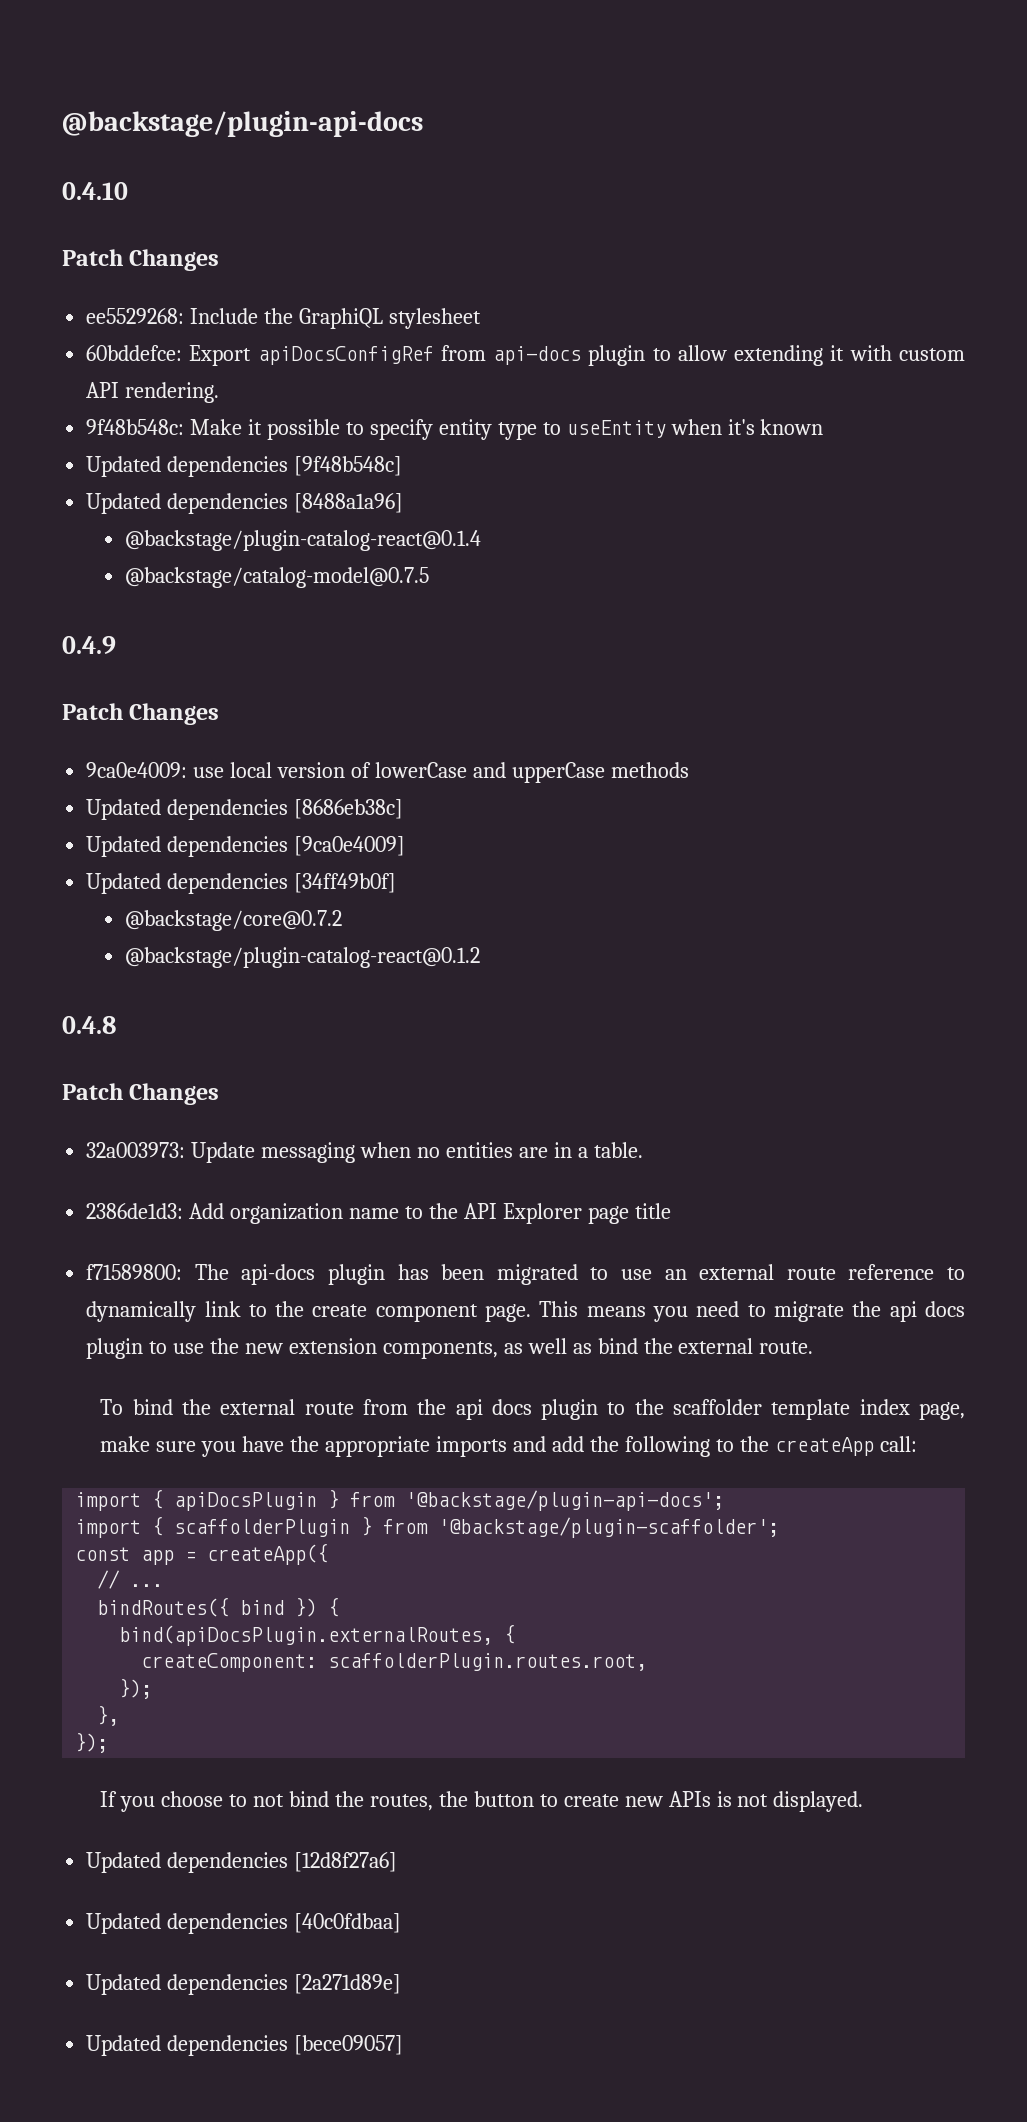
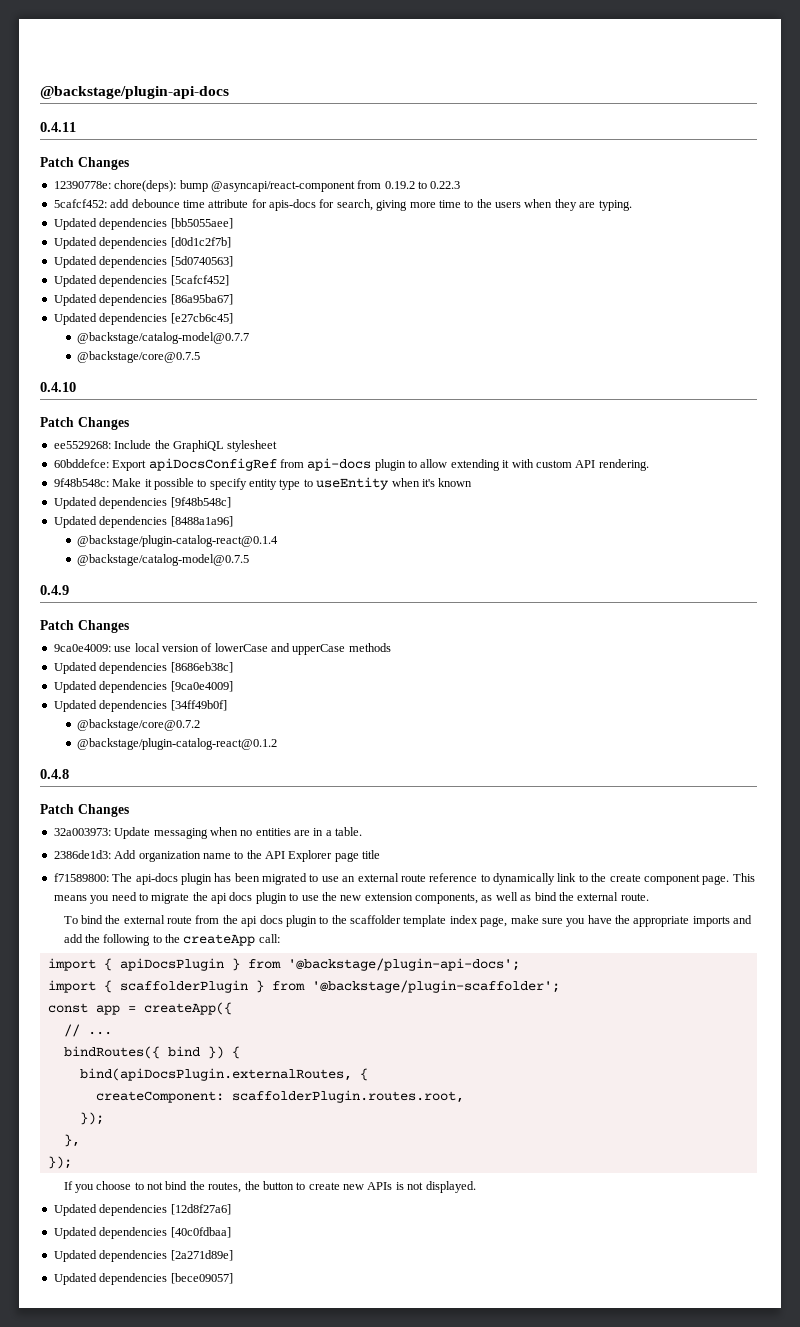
+ 0.4.11
+ Patch Changes
+ 12390778e: chore(deps): bump @asyncapi/react-component from 0.19.2 to 0.22.3
+ 5cafcf452: add debounce time attribute for apis-docs for search, giving more time to the users when they are typing.
+ Updated dependencies [bb5055aee]
+ Updated dependencies [d0d1c2f7b]
+ Updated dependencies [5d0740563]
+ Updated dependencies [5cafcf452]
+ Updated dependencies [86a95ba67]
+ Updated dependencies [e27cb6c45]
+ @backstage/catalog-model@0.7.7
+ @backstage/core@0.7.5

